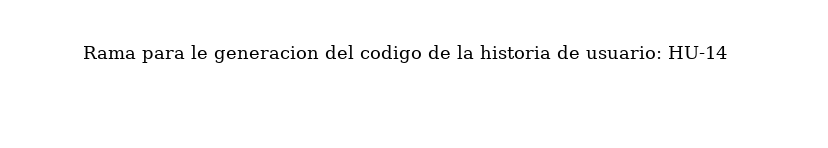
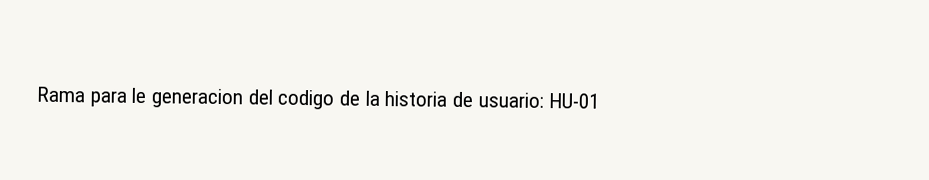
- Rama para le generacion del codigo de la historia de usuario: HU-14
+ Rama para le generacion del codigo de la historia de usuario: HU-01

